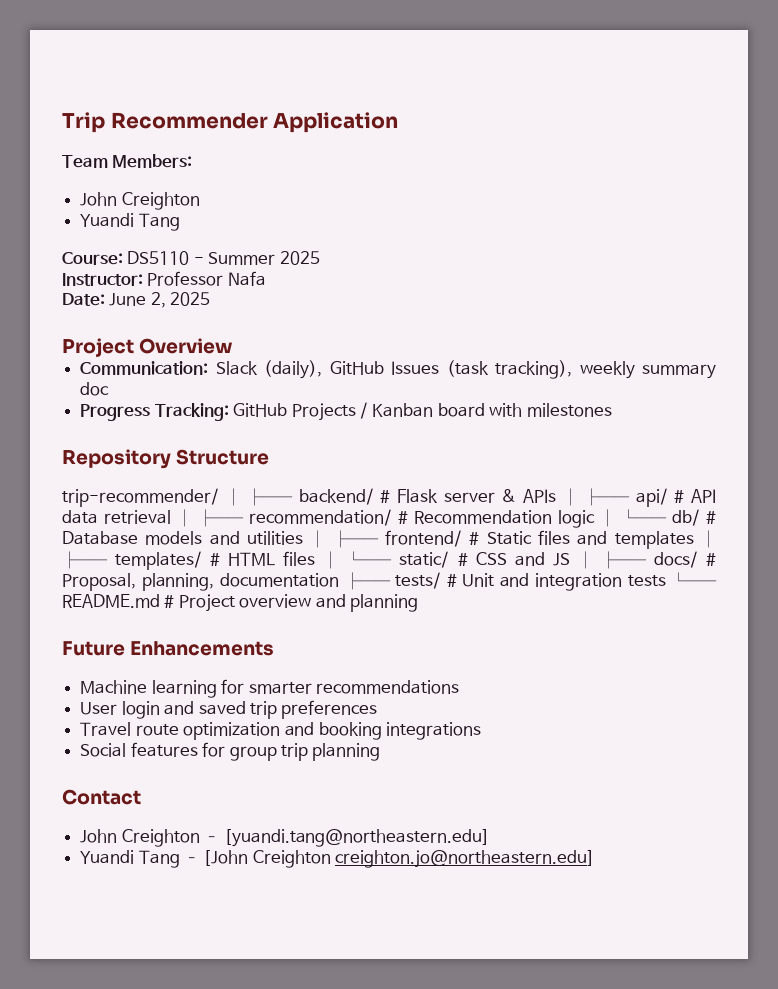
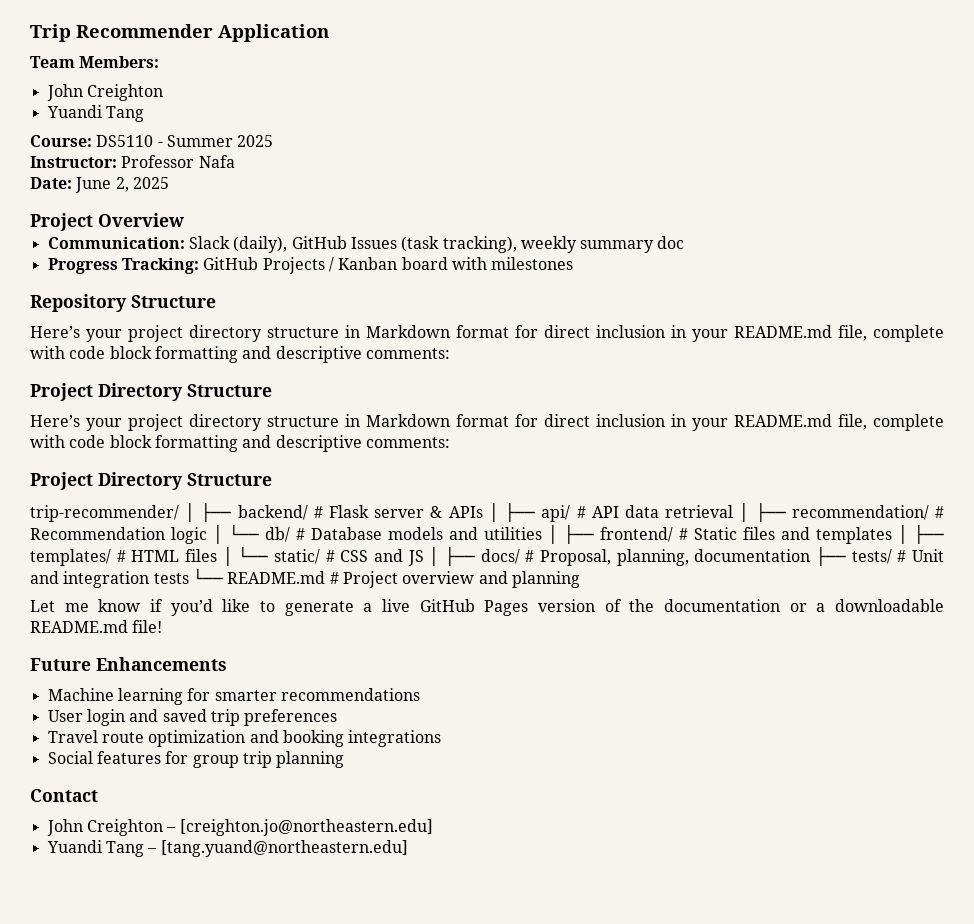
  Repository Structure
+ Here’s your project directory structure in Markdown format for direct inclusion in your README.md file, complete with code block formatting and descriptive comments:
+ Project Directory Structure
+ Here’s your project directory structure in Markdown format for direct inclusion in your README.md file, complete with code block formatting and descriptive comments:
+ Project Directory Structure
+ Let me know if you’d like to generate a live GitHub Pages version of the documentation or a downloadable README.md file!
- John Creighton – [yuandi.tang@northeastern.edu]
+ John Creighton – [creighton.jo@northeastern.edu]
- Yuandi Tang – [John Creighton creighton.jo@northeastern.edu]
+ Yuandi Tang – [tang.yuand@northeastern.edu]

